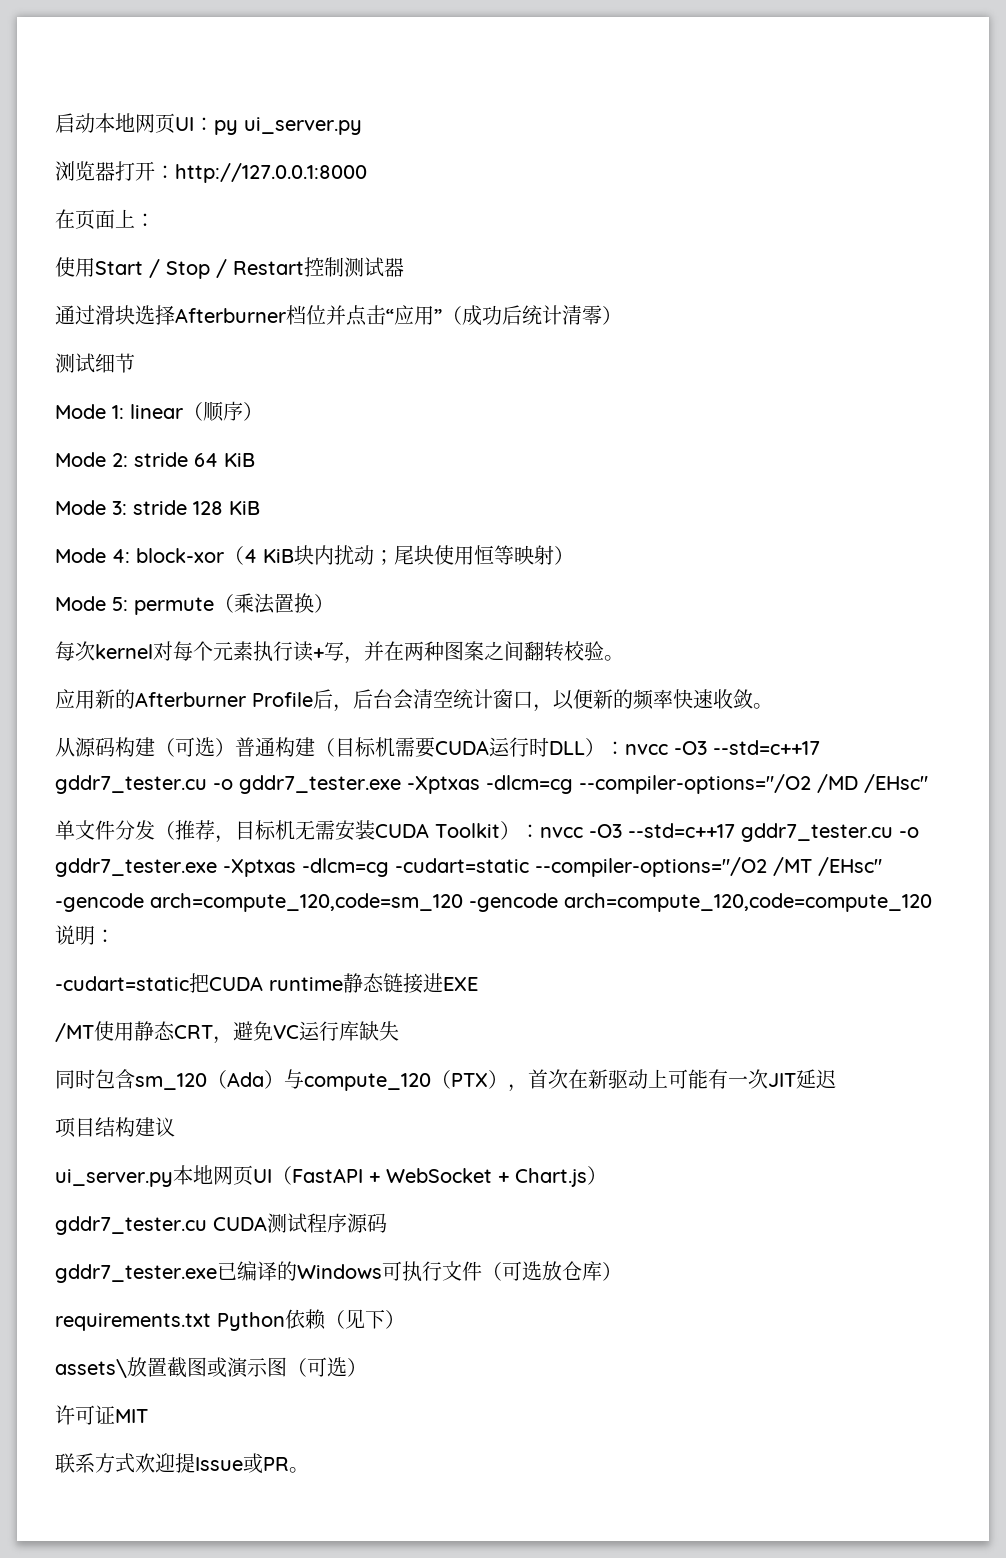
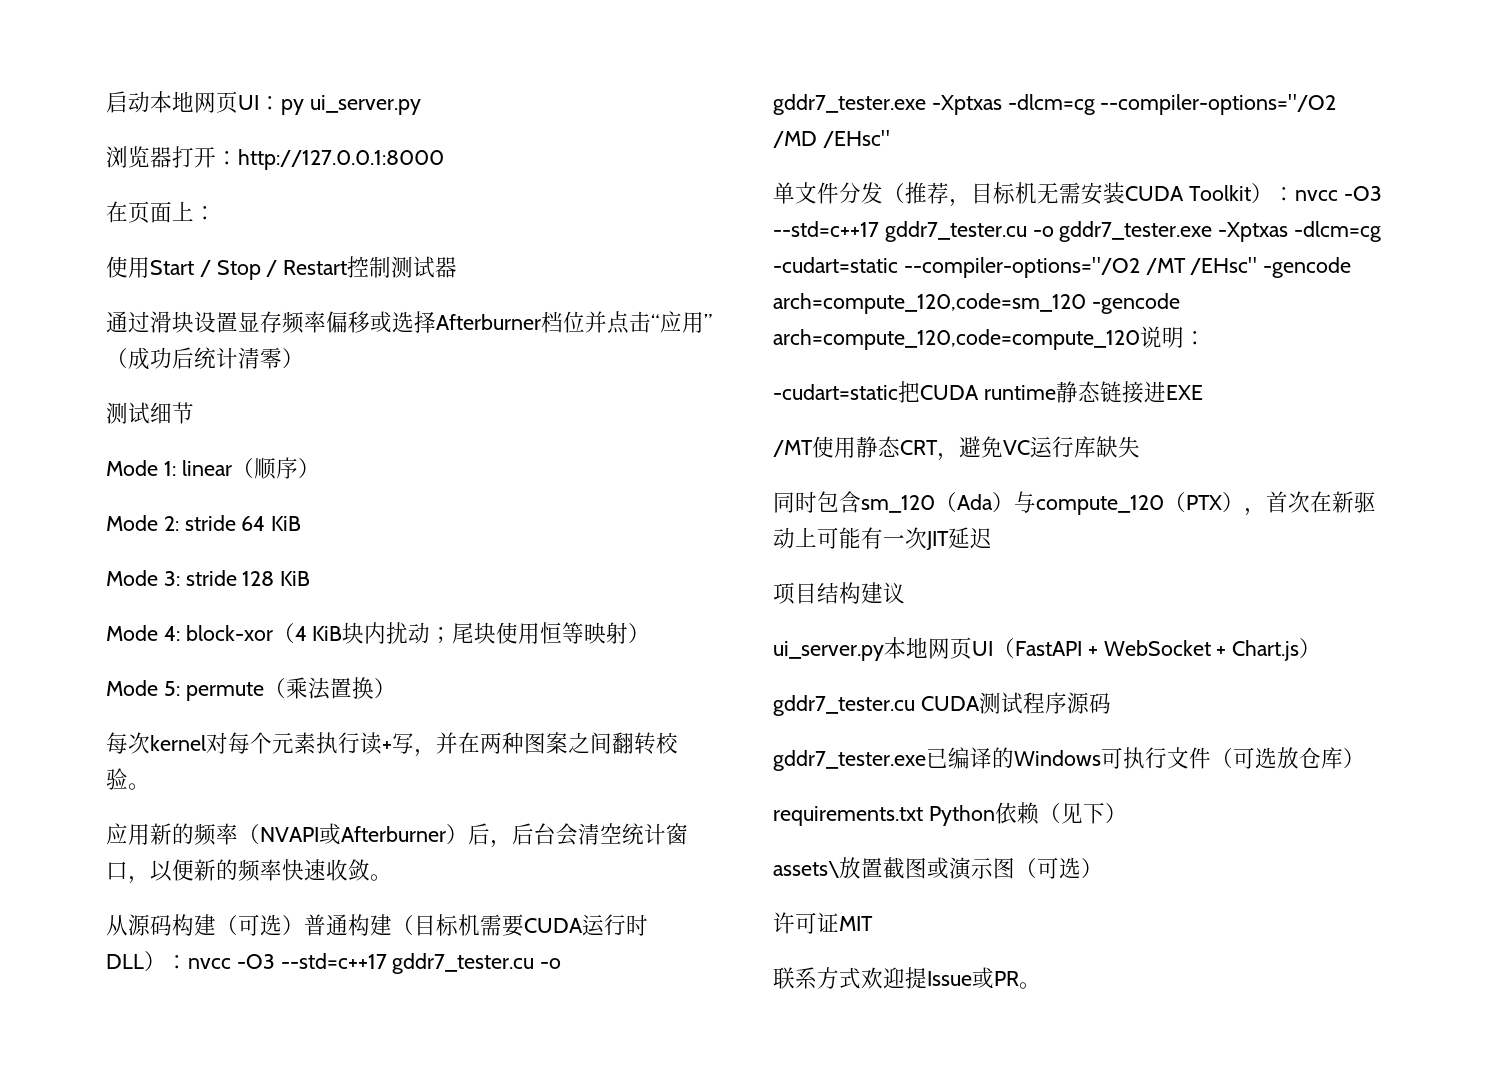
- 通过滑块选择Afterburner档位并点击“应用”（成功后统计清零）
+ 通过滑块设置显存频率偏移或选择Afterburner档位并点击“应用”（成功后统计清零）
- 应用新的Afterburner Profile后，后台会清空统计窗口，以便新的频率快速收敛。
+ 应用新的频率（NVAPI或Afterburner）后，后台会清空统计窗口，以便新的频率快速收敛。

